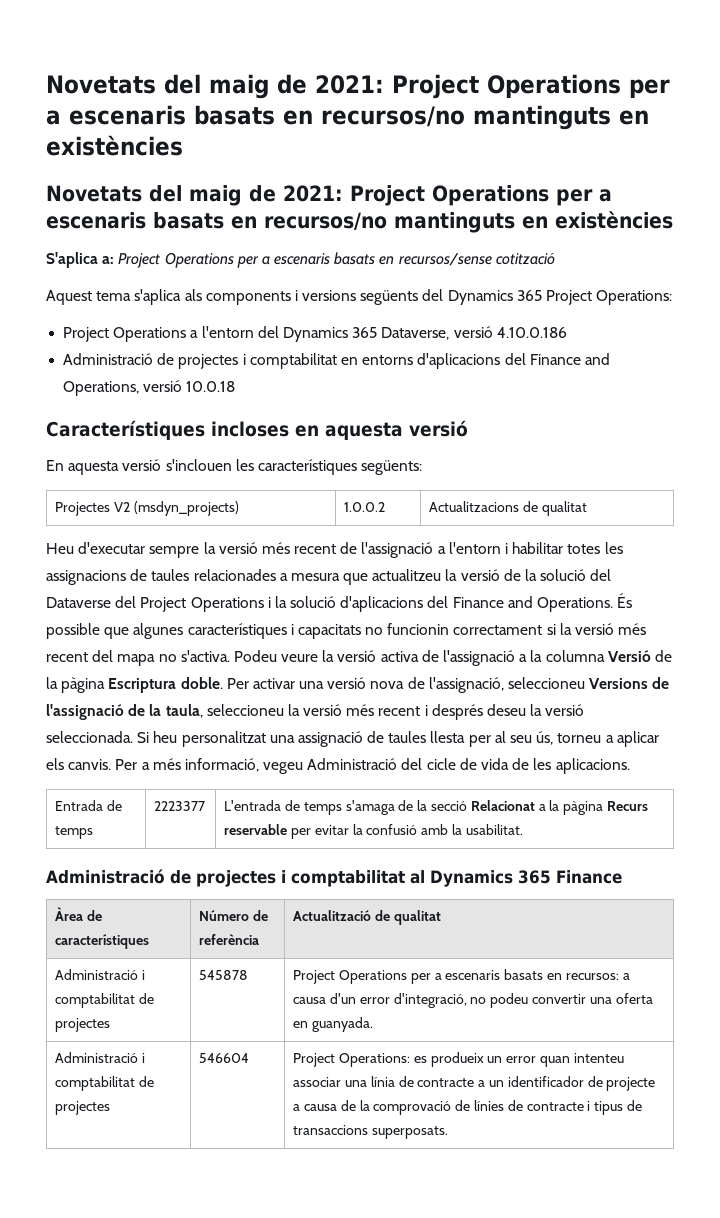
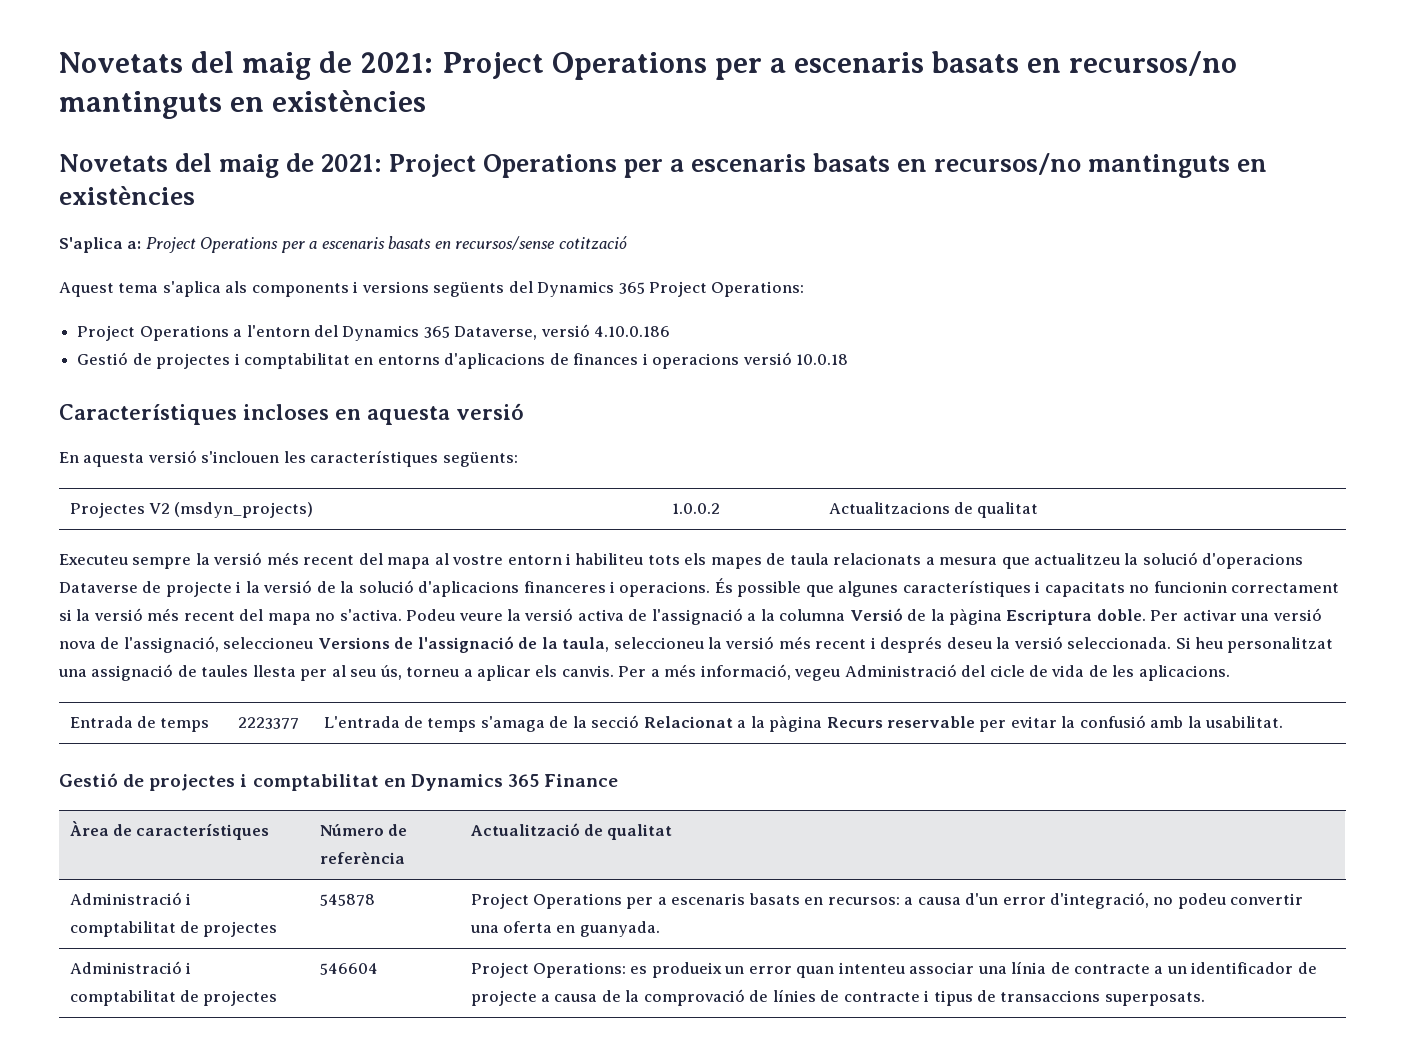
- Administració de projectes i comptabilitat en entorns d'aplicacions del Finance and Operations, versió 10.0.18
+ Gestió de projectes i comptabilitat en entorns d'aplicacions de finances i operacions versió 10.0.18
- Heu d'executar sempre la versió més recent de l'assignació a l'entorn i habilitar totes les assignacions de taules relacionades a mesura que actualitzeu la versió de la solució del Dataverse del Project Operations i la solució d'aplicacions del Finance and Operations.
+ Executeu sempre la versió més recent del mapa al vostre entorn i habiliteu tots els mapes de taula relacionats a mesura que actualitzeu la solució d'operacions Dataverse de projecte i la versió de la solució d'aplicacions financeres i operacions.
- Administració de projectes i comptabilitat al Dynamics 365 Finance
+ Gestió de projectes i comptabilitat en Dynamics 365 Finance

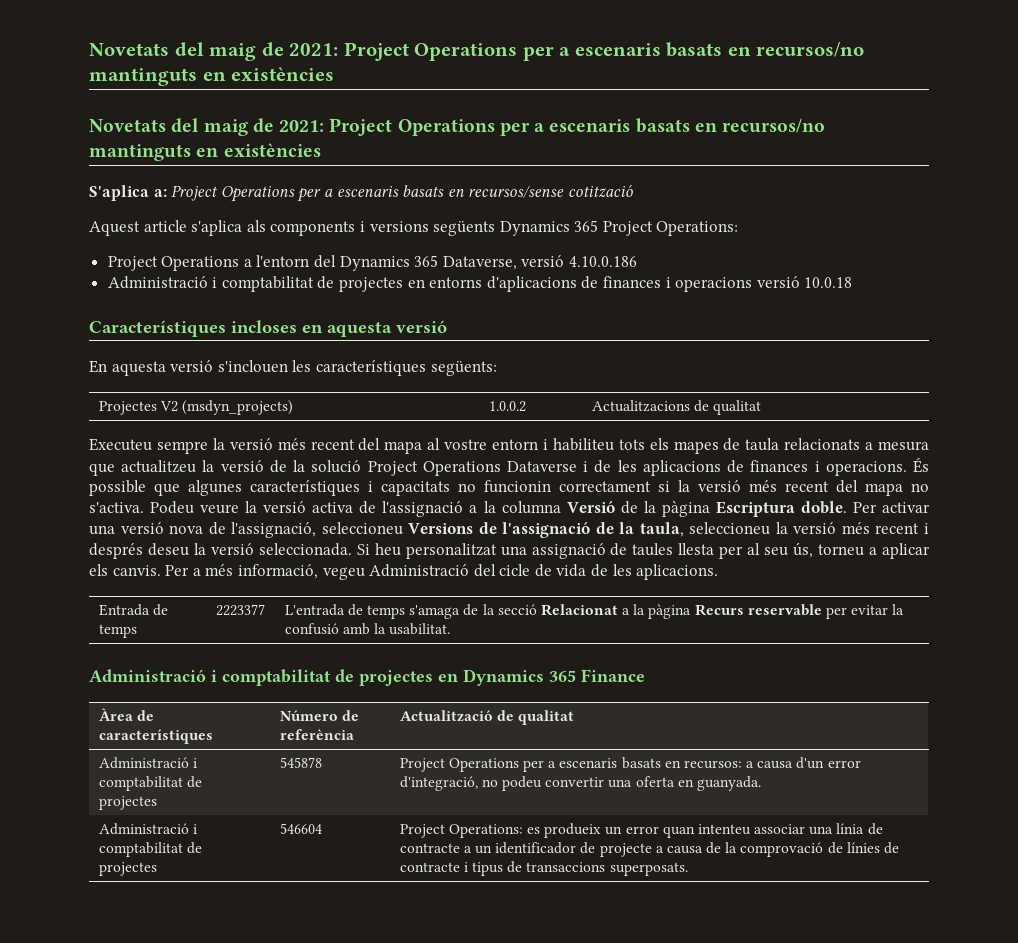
- Aquest tema s'aplica als components i versions següents del Dynamics 365 Project Operations:
+ Aquest article s'aplica als components i versions següents Dynamics 365 Project Operations:
- Gestió de projectes i comptabilitat en entorns d'aplicacions de finances i operacions versió 10.0.18
+ Administració i comptabilitat de projectes en entorns d'aplicacions de finances i operacions versió 10.0.18
- Executeu sempre la versió més recent del mapa al vostre entorn i habiliteu tots els mapes de taula relacionats a mesura que actualitzeu la solució d'operacions Dataverse de projecte i la versió de la solució d'aplicacions financeres i operacions.
+ Executeu sempre la versió més recent del mapa al vostre entorn i habiliteu tots els mapes de taula relacionats a mesura que actualitzeu la versió de la solució Project Operations Dataverse i de les aplicacions de finances i operacions.
- Gestió de projectes i comptabilitat en Dynamics 365 Finance
+ Administració i comptabilitat de projectes en Dynamics 365 Finance

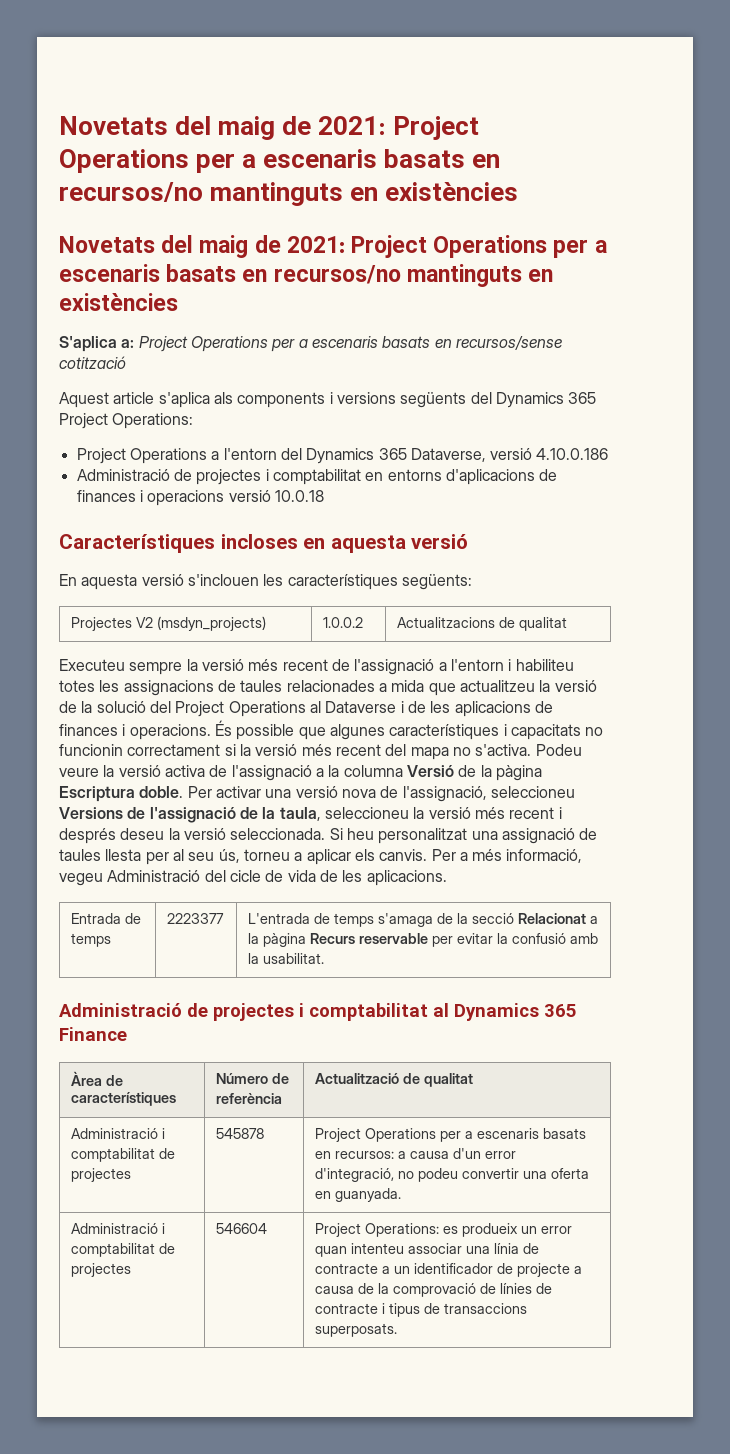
- Aquest article s'aplica als components i versions següents Dynamics 365 Project Operations:
+ Aquest article s'aplica als components i versions següents del Dynamics 365 Project Operations:
- Administració i comptabilitat de projectes en entorns d'aplicacions de finances i operacions versió 10.0.18
+ Administració de projectes i comptabilitat en entorns d'aplicacions de finances i operacions versió 10.0.18
- Executeu sempre la versió més recent del mapa al vostre entorn i habiliteu tots els mapes de taula relacionats a mesura que actualitzeu la versió de la solució Project Operations Dataverse i de les aplicacions de finances i operacions.
+ Executeu sempre la versió més recent de l'assignació a l'entorn i habiliteu totes les assignacions de taules relacionades a mida que actualitzeu la versió de la solució del Project Operations al Dataverse i de les aplicacions de finances i operacions.
- Administració i comptabilitat de projectes en Dynamics 365 Finance
+ Administració de projectes i comptabilitat al Dynamics 365 Finance

